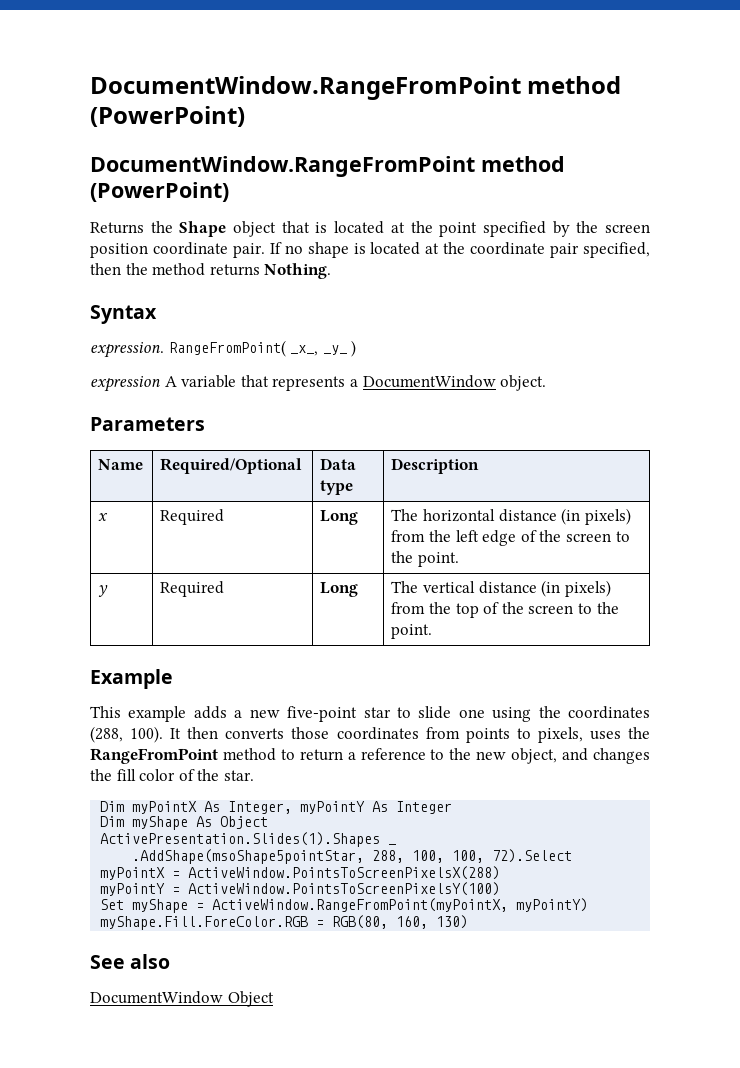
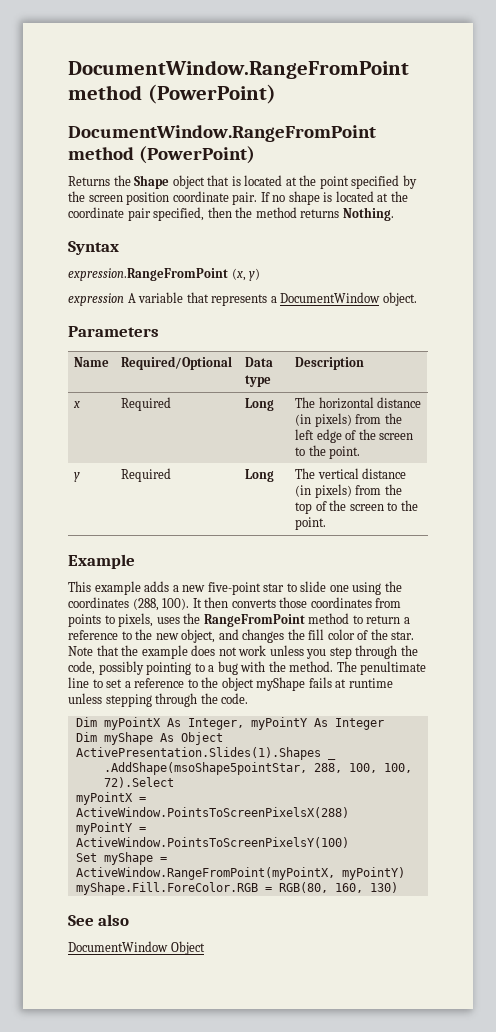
- expression. RangeFromPoint( _x_, _y_ )
+ expression.RangeFromPoint (x, y)
+ Note that the example does not work unless you step through the code, possibly pointing to a bug with the method. The penultimate line to set a reference to the object myShape fails at runtime unless stepping through the code.

